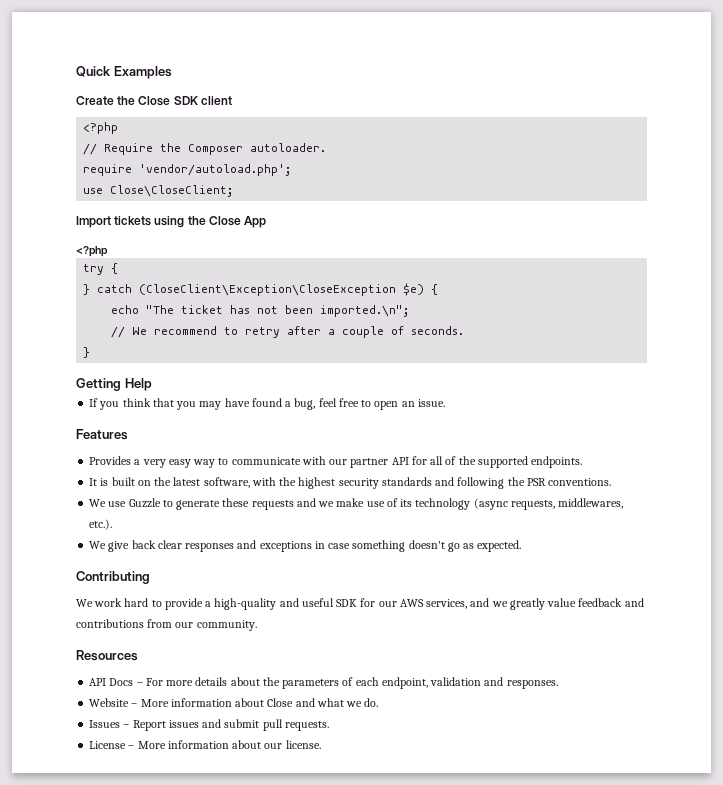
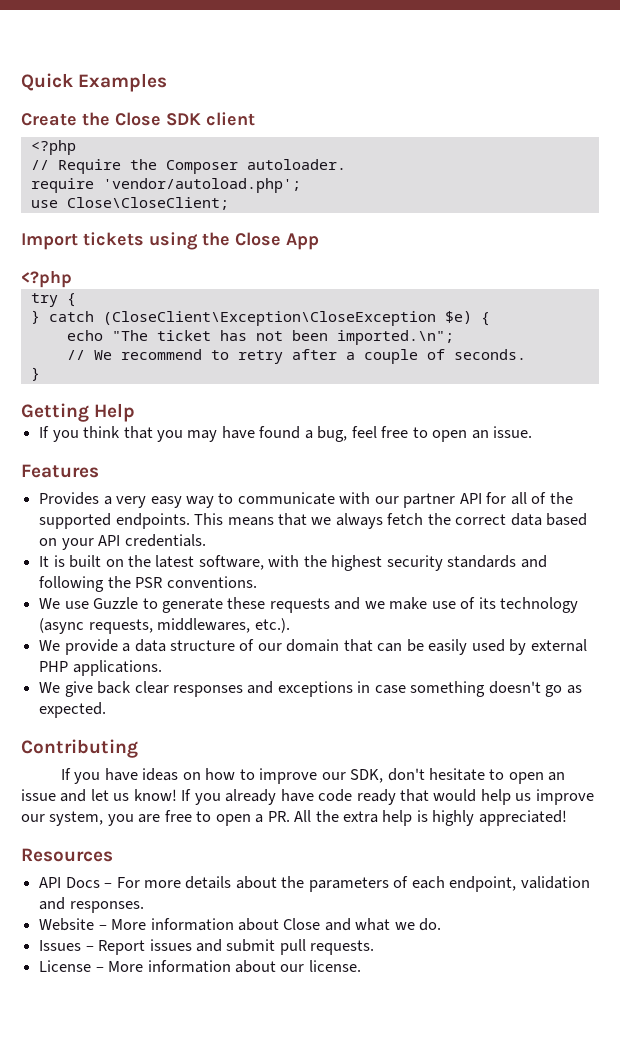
+ This means that we always fetch the correct data based on your API credentials.
+ We provide a data structure of our domain that can be easily used by external PHP applications.
- We work hard to provide a high-quality and useful SDK for our AWS services, and we greatly value feedback and contributions from our community.
+ If you have ideas on how to improve our SDK, don't hesitate to open an issue and let us know! If you already have code ready that would help us improve our system, you are free to open a PR. All the extra help is highly appreciated!

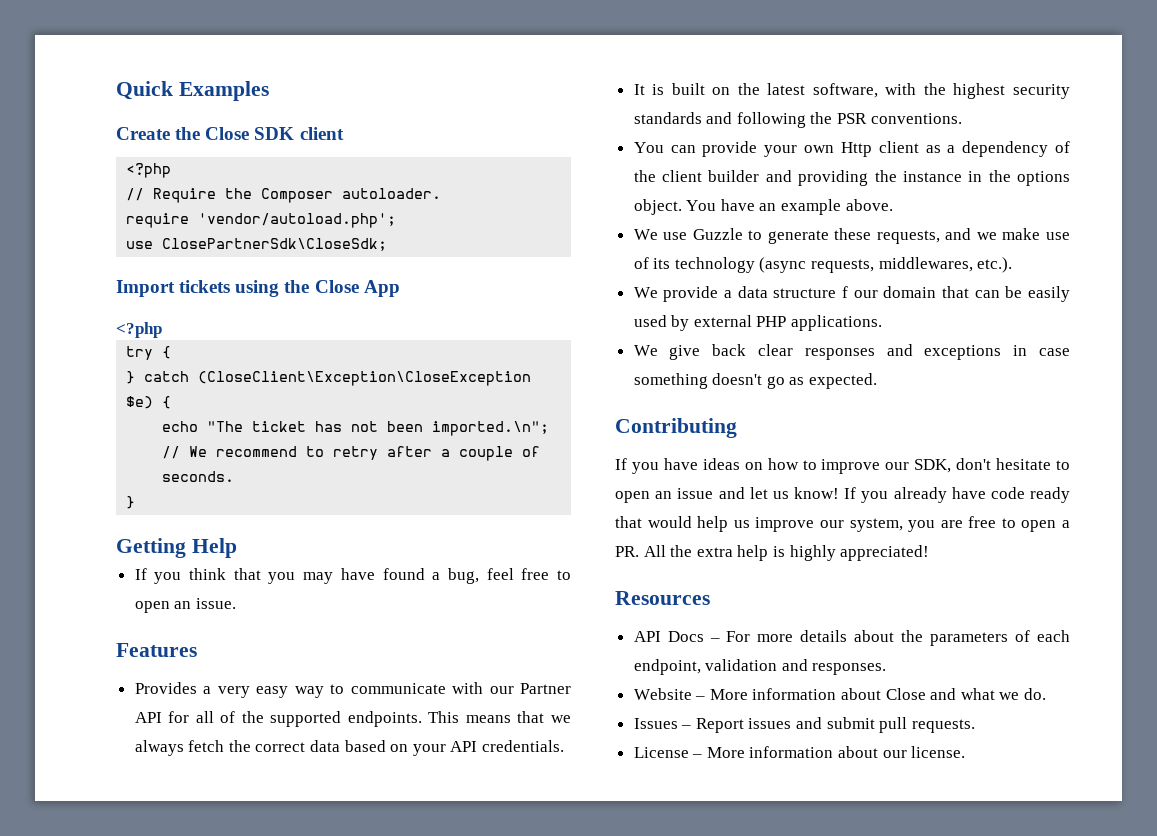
- use Close\CloseClient;
+ use ClosePartnerSdk\CloseSdk;
- Provides a very easy way to communicate with our partner API for all of the supported endpoints.
+ Provides a very easy way to communicate with our Partner API for all of the supported endpoints.
+ You can provide your own Http client as a dependency of the client builder and providing the instance in the options object. You have an example above.
- We use Guzzle to generate these requests and we make use of its technology (async requests, middlewares, etc.).
+ We use Guzzle to generate these requests, and we make use of its technology (async requests, middlewares, etc.).
- We provide a data structure of our domain that can be easily used by external PHP applications.
+ We provide a data structure f our domain that can be easily used by external PHP applications.

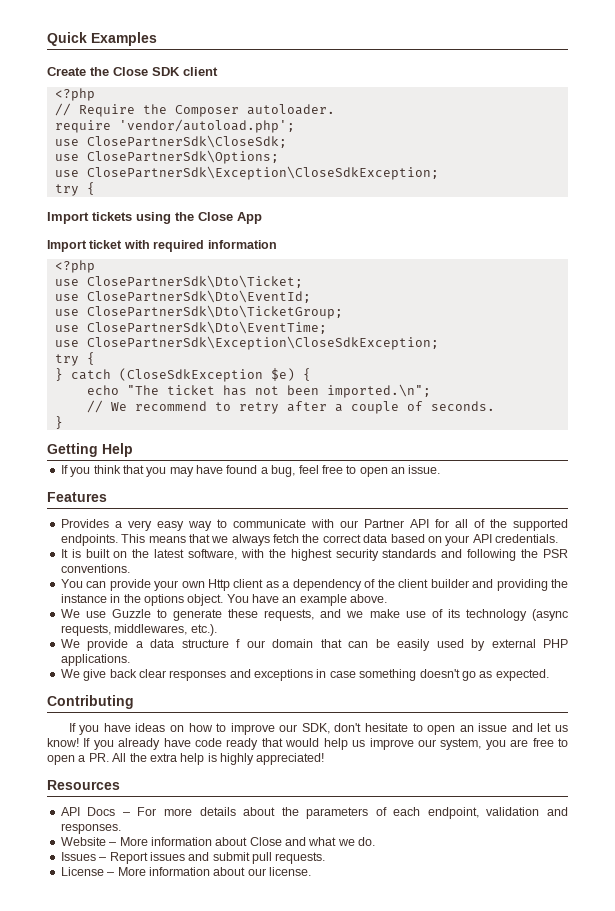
+ use ClosePartnerSdk\Options;
+ use ClosePartnerSdk\Exception\CloseSdkException;
+ try {
  Import tickets using the Close App
+ Import ticket with required information
  <?php
+ use ClosePartnerSdk\Dto\Ticket;
+ use ClosePartnerSdk\Dto\EventId;
+ use ClosePartnerSdk\Dto\TicketGroup;
+ use ClosePartnerSdk\Dto\EventTime;
+ use ClosePartnerSdk\Exception\CloseSdkException;
- } catch (CloseClient\Exception\CloseException $e) {
+ } catch (CloseSdkException $e) {

